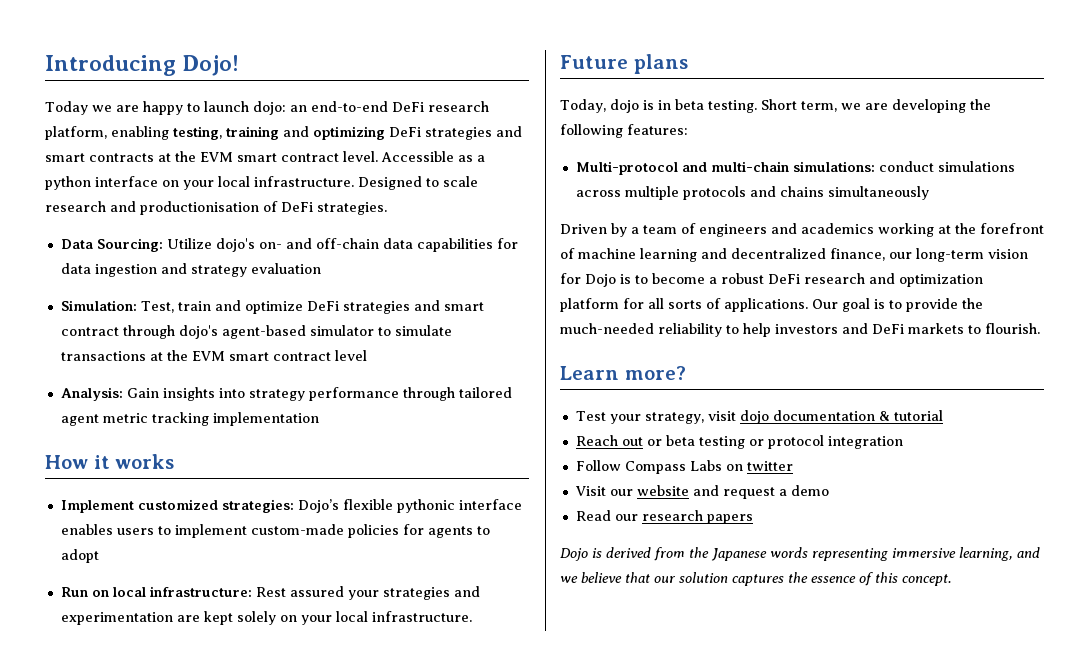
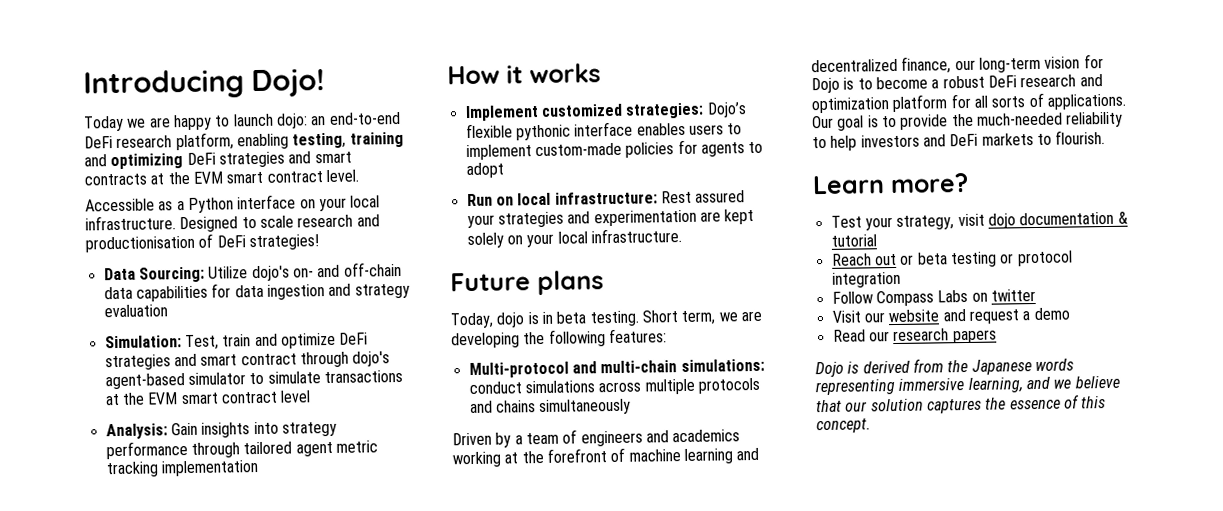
- Today we are happy to launch dojo: an end-to-end DeFi research platform, enabling testing, training and optimizing DeFi strategies and smart contracts at the EVM smart contract level. Accessible as a python interface on your local infrastructure.
+ Today we are happy to launch dojo: an end-to-end DeFi research platform, enabling testing, training and optimizing DeFi strategies and smart contracts at the EVM smart contract level.
+ Accessible as a Python interface on your local infrastructure.
- Designed to scale research and productionisation of DeFi strategies.
+ Designed to scale research and productionisation of DeFi strategies!

